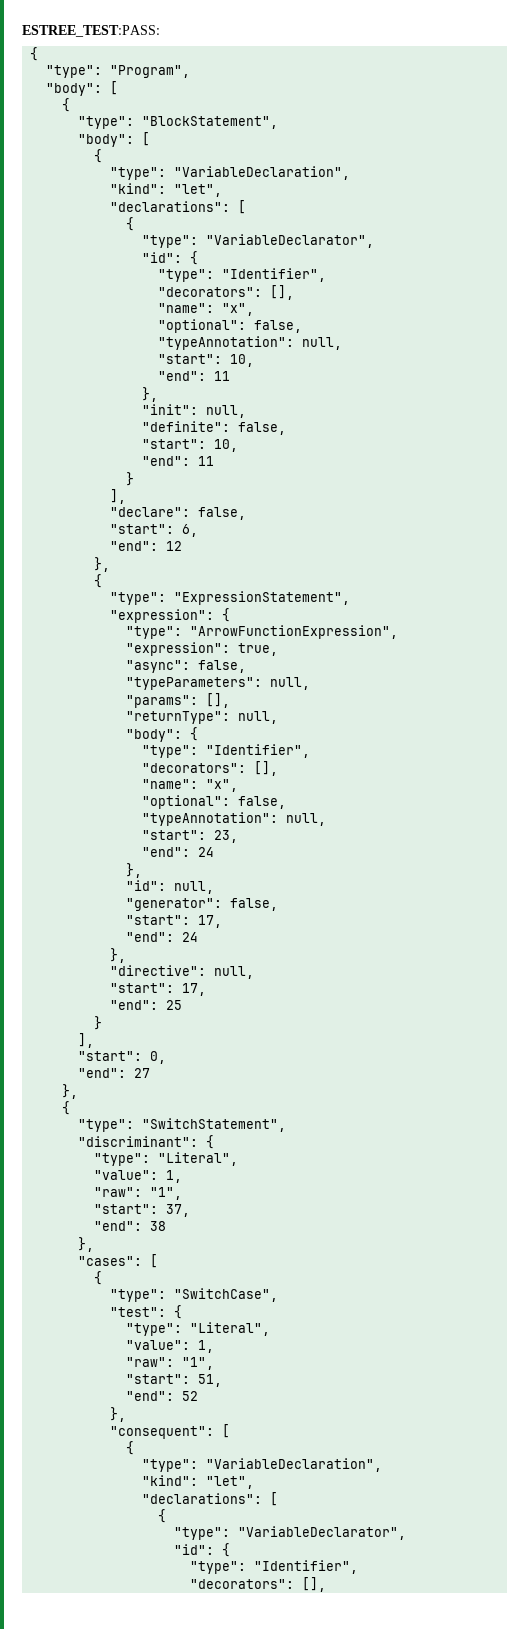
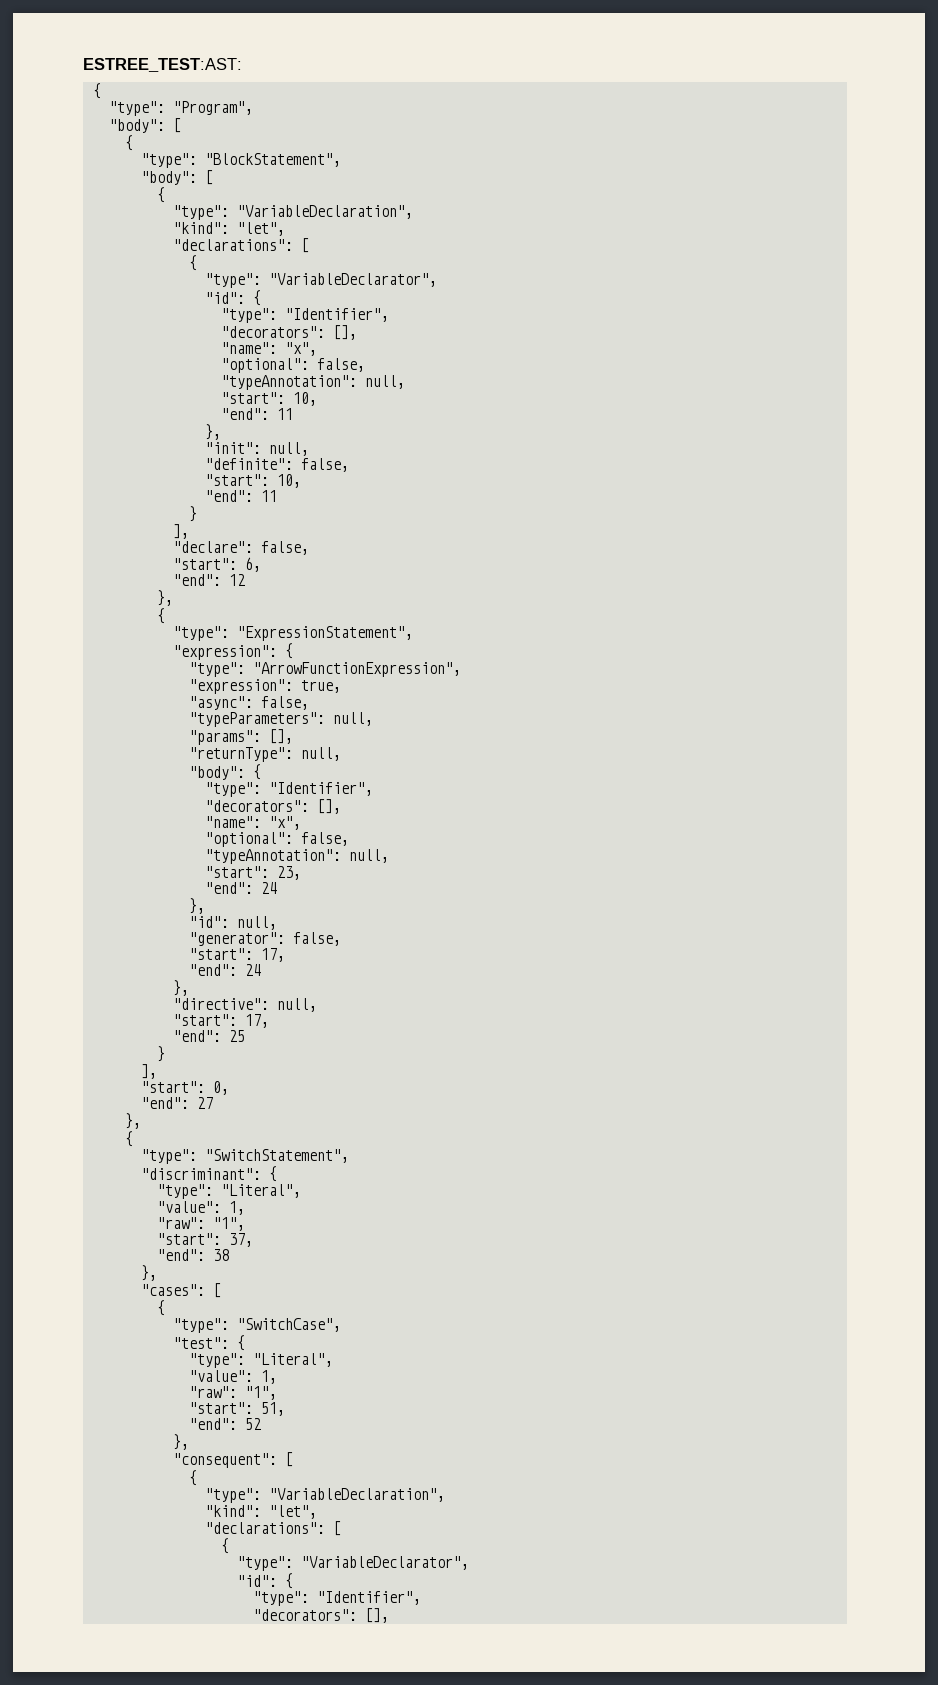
- ESTREE_TEST:PASS:
+ ESTREE_TEST:AST:

